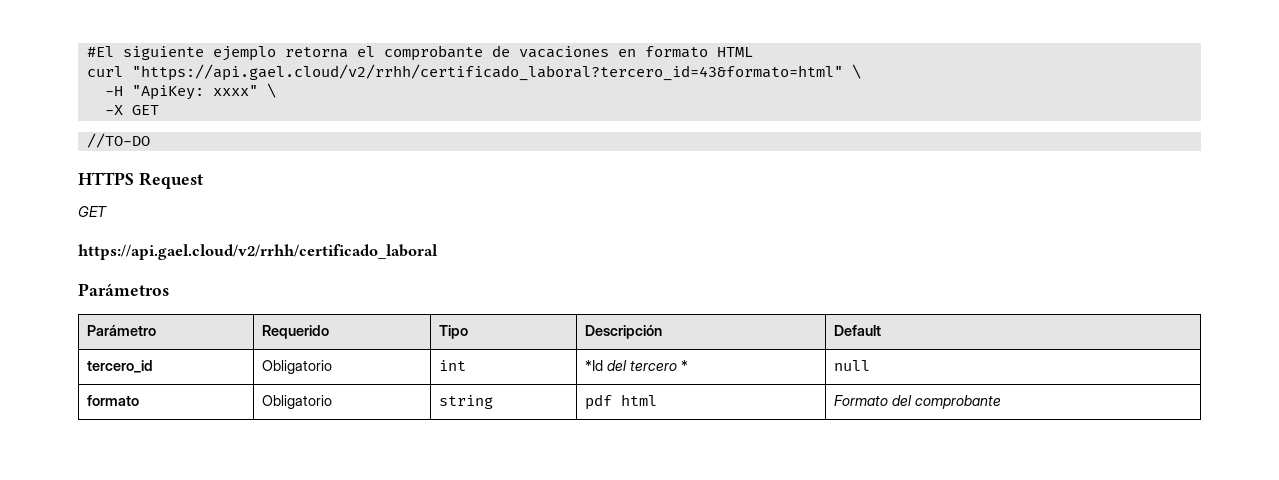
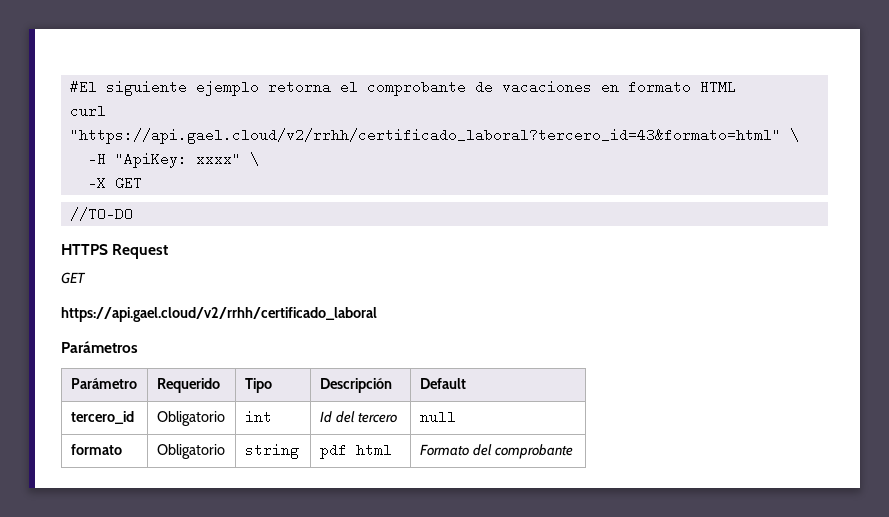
- tercero_id | Obligatorio | int | *Id del tercero * | null
+ tercero_id | Obligatorio | int | Id del tercero | null

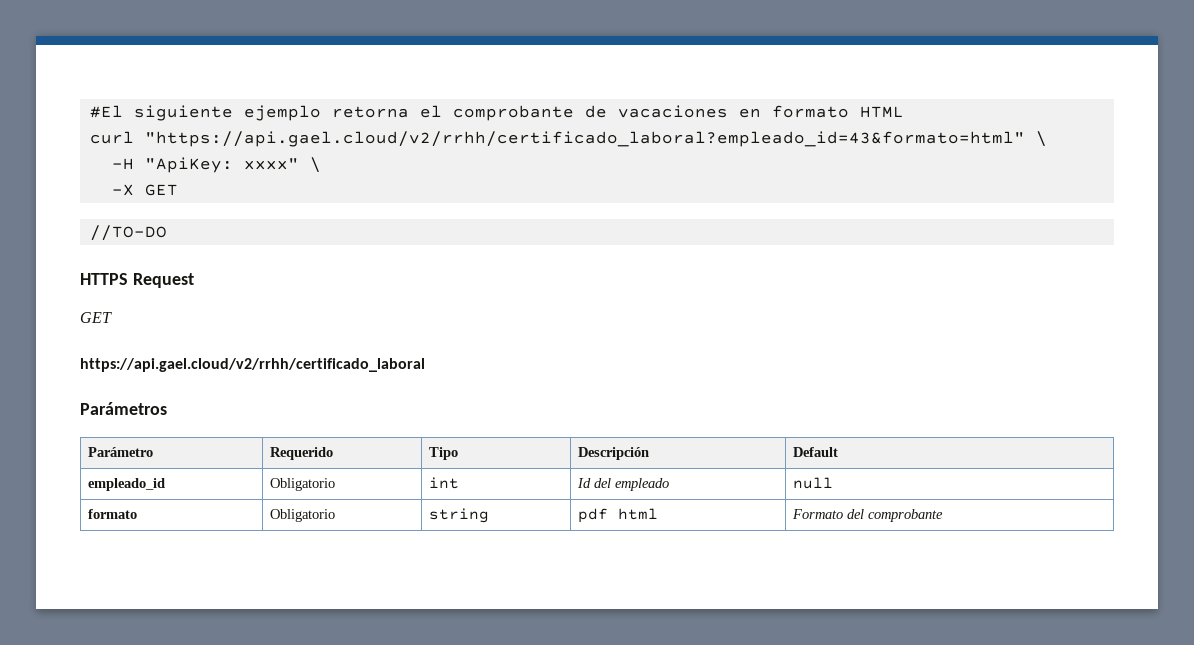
- curl "https://api.gael.cloud/v2/rrhh/certificado_laboral?tercero_id=43&formato=html" \
+ curl "https://api.gael.cloud/v2/rrhh/certificado_laboral?empleado_id=43&formato=html" \
- tercero_id | Obligatorio | int | Id del tercero | null
+ empleado_id | Obligatorio | int | Id del empleado | null

